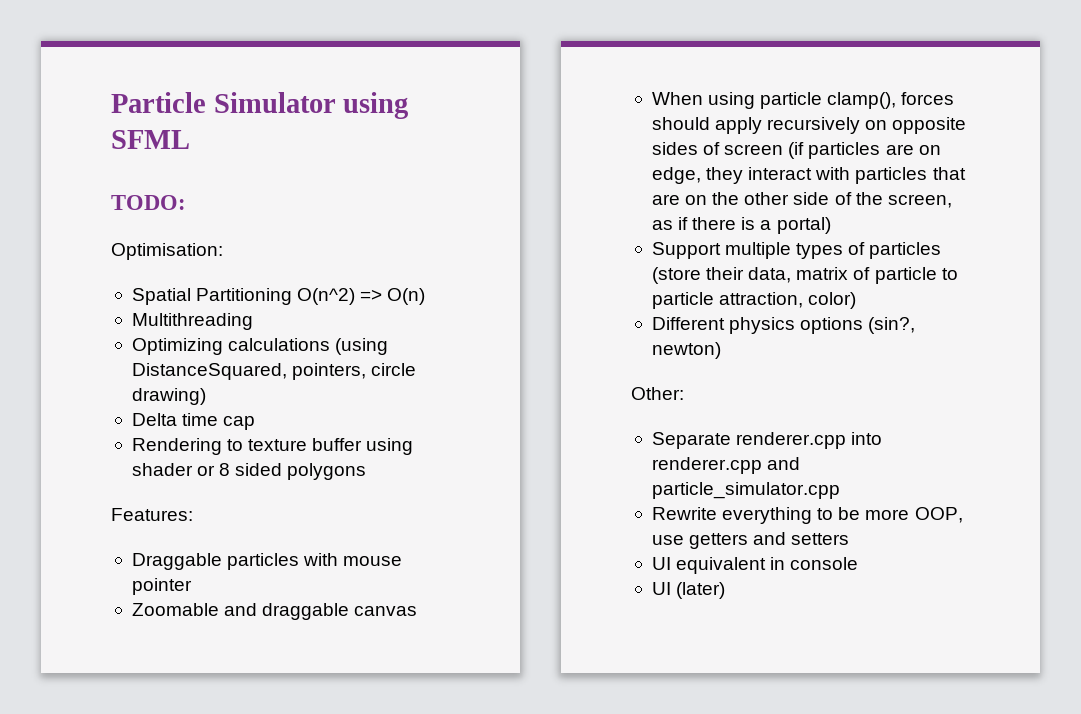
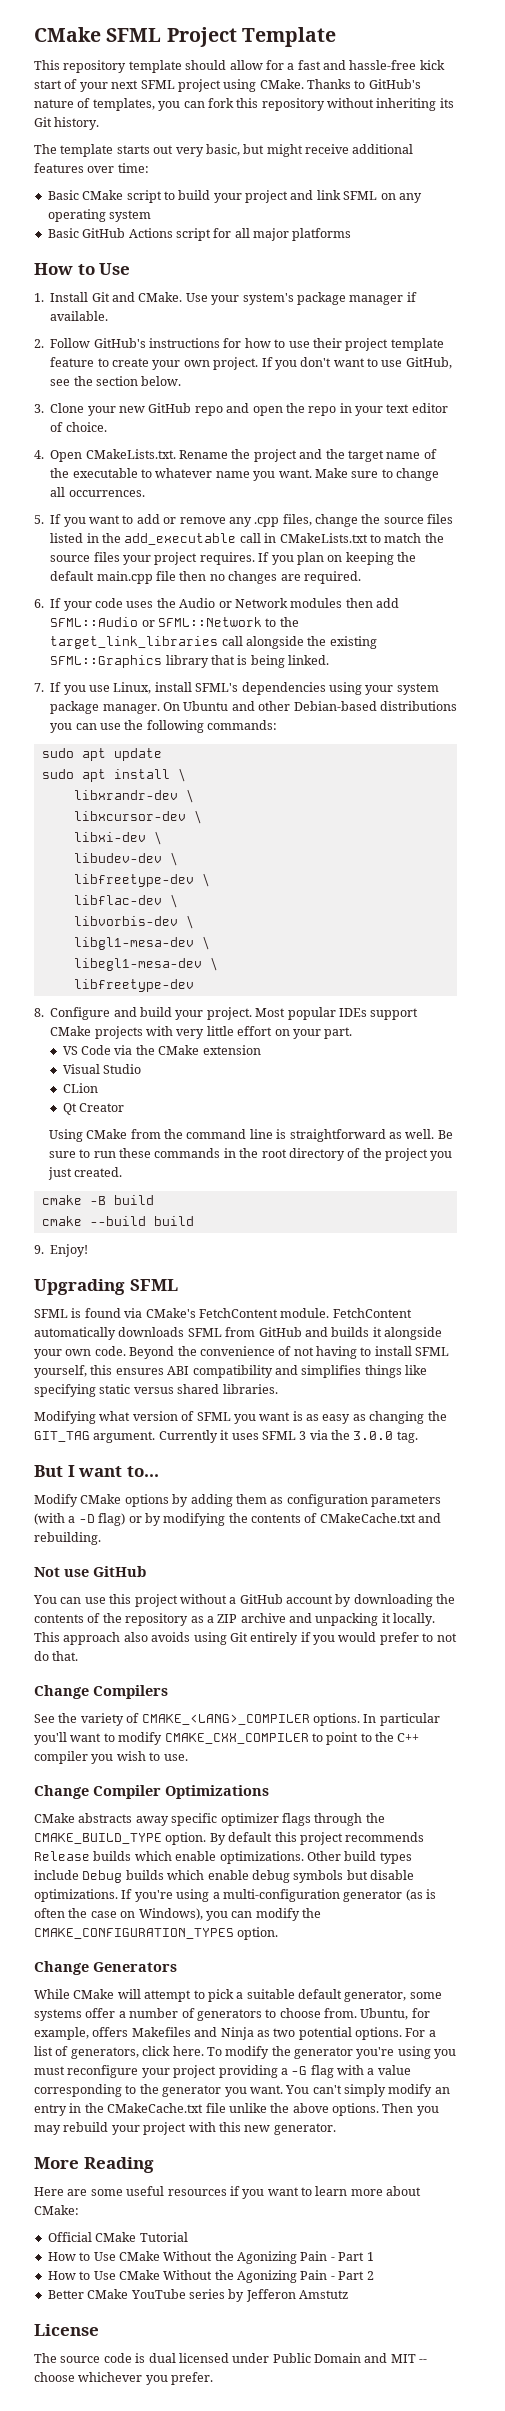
- Particle Simulator using SFML
- TODO:
- Optimisation:
- Spatial Partitioning O(n^2) => O(n)
- Multithreading
- Optimizing calculations (using DistanceSquared, pointers, circle drawing)
- Delta time cap
- Rendering to texture buffer using shader or 8 sided polygons
- Features:
- Draggable particles with mouse pointer
- Zoomable and draggable canvas
- When using particle clamp(), forces should apply recursively on opposite sides of screen (if particles are on edge, they interact with particles that are on the other side of the screen, as if there is a portal)
- Support multiple types of particles (store their data, matrix of particle to particle attraction, color)
- Different physics options (sin?, newton)
- Other:
- Separate renderer.cpp into renderer.cpp and particle_simulator.cpp
- Rewrite everything to be more OOP, use getters and setters
- UI equivalent in console
- UI (later)
+ CMake SFML Project Template
+ This repository template should allow for a fast and hassle-free kick start of your next SFML project using CMake. Thanks to GitHub's nature of templates, you can fork this repository without inheriting its Git history.
+ The template starts out very basic, but might receive additional features over time:
+ Basic CMake script to build your project and link SFML on any operating system
+ Basic GitHub Actions script for all major platforms
+ How to Use
+ 1. Install Git and CMake. Use your system's package manager if available.
+ 2. Follow GitHub's instructions for how to use their project template feature to create your own project. If you don't want to use GitHub, see the section below.
+ 3. Clone your new GitHub repo and open the repo in your text editor of choice.
+ 4. Open CMakeLists.txt. Rename the project and the target name of the executable to whatever name you want. Make sure to change all occurrences.
+ 5. If you want to add or remove any .cpp files, change the source files listed in the add_executable call in CMakeLists.txt to match the source files your project requires. If you plan on keeping the default main.cpp file then no changes are required.
+ 6. If your code uses the Audio or Network modules then add SFML::Audio or SFML::Network to the target_link_libraries call alongside the existing SFML::Graphics library that is being linked.
+ 7. If you use Linux, install SFML's dependencies using your system package manager. On Ubuntu and other Debian-based distributions you can use the following commands:
+ sudo apt update
+ sudo apt install \
+ libxrandr-dev \
+ libxcursor-dev \
+ libxi-dev \
+ libudev-dev \
+ libfreetype-dev \
+ libflac-dev \
+ libvorbis-dev \
+ libgl1-mesa-dev \
+ libegl1-mesa-dev \
+ libfreetype-dev
+ 8. Configure and build your project. Most popular IDEs support CMake projects with very little effort on your part.
+ VS Code via the CMake extension
+ Visual Studio
+ CLion
+ Qt Creator
+ Using CMake from the command line is straightforward as well. Be sure to run these commands in the root directory of the project you just created.
+ cmake -B build
+ cmake --build build
+ 9. Enjoy!
+ Upgrading SFML
+ SFML is found via CMake's FetchContent module. FetchContent automatically downloads SFML from GitHub and builds it alongside your own code. Beyond the convenience of not having to install SFML yourself, this ensures ABI compatibility and simplifies things like specifying static versus shared libraries.
+ Modifying what version of SFML you want is as easy as changing the GIT_TAG argument. Currently it uses SFML 3 via the 3.0.0 tag.
+ But I want to...
+ Modify CMake options by adding them as configuration parameters (with a -D flag) or by modifying the contents of CMakeCache.txt and rebuilding.
+ Not use GitHub
+ You can use this project without a GitHub account by downloading the contents of the repository as a ZIP archive and unpacking it locally. This approach also avoids using Git entirely if you would prefer to not do that.
+ Change Compilers
+ See the variety of CMAKE_<LANG>_COMPILER options. In particular you'll want to modify CMAKE_CXX_COMPILER to point to the C++ compiler you wish to use.
+ Change Compiler Optimizations
+ CMake abstracts away specific optimizer flags through the CMAKE_BUILD_TYPE option. By default this project recommends Release builds which enable optimizations. Other build types include Debug builds which enable debug symbols but disable optimizations. If you're using a multi-configuration generator (as is often the case on Windows), you can modify the CMAKE_CONFIGURATION_TYPES option.
+ Change Generators
+ While CMake will attempt to pick a suitable default generator, some systems offer a number of generators to choose from. Ubuntu, for example, offers Makefiles and Ninja as two potential options. For a list of generators, click here. To modify the generator you're using you must reconfigure your project providing a -G flag with a value corresponding to the generator you want. You can't simply modify an entry in the CMakeCache.txt file unlike the above options. Then you may rebuild your project with this new generator.
+ More Reading
+ Here are some useful resources if you want to learn more about CMake:
+ Official CMake Tutorial
+ How to Use CMake Without the Agonizing Pain - Part 1
+ How to Use CMake Without the Agonizing Pain - Part 2
+ Better CMake YouTube series by Jefferon Amstutz
+ License
+ The source code is dual licensed under Public Domain and MIT -- choose whichever you prefer.

